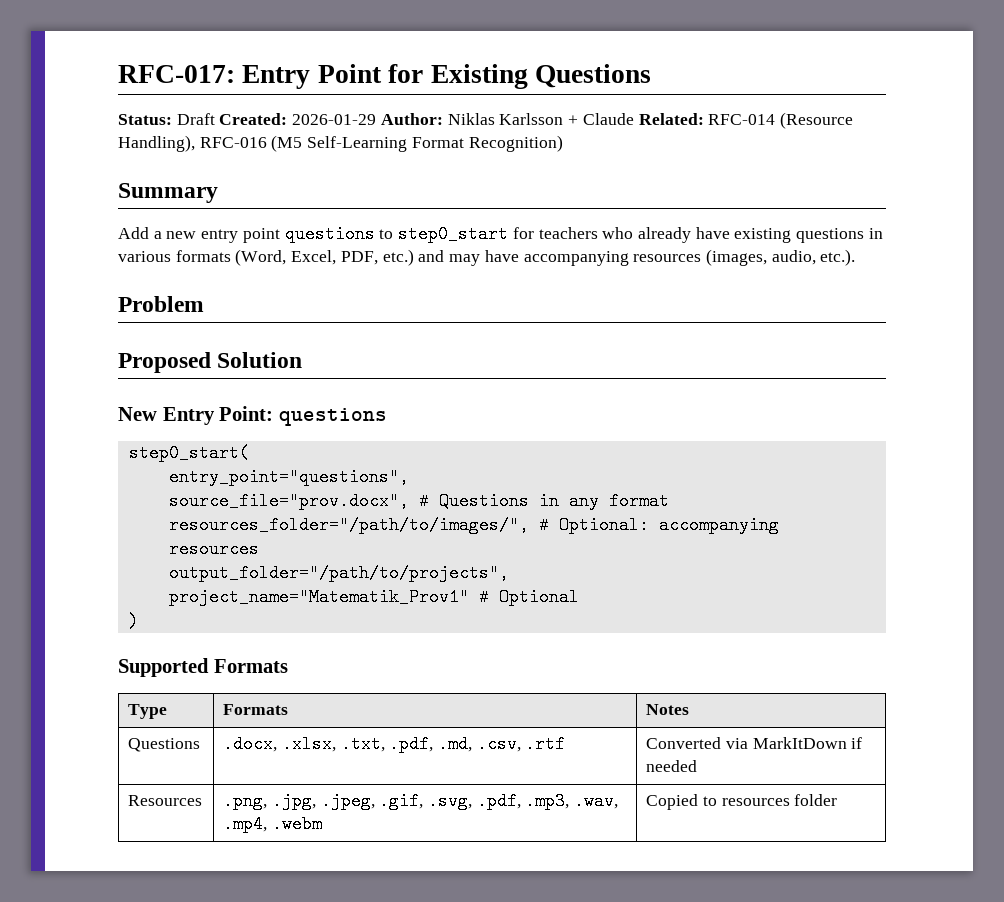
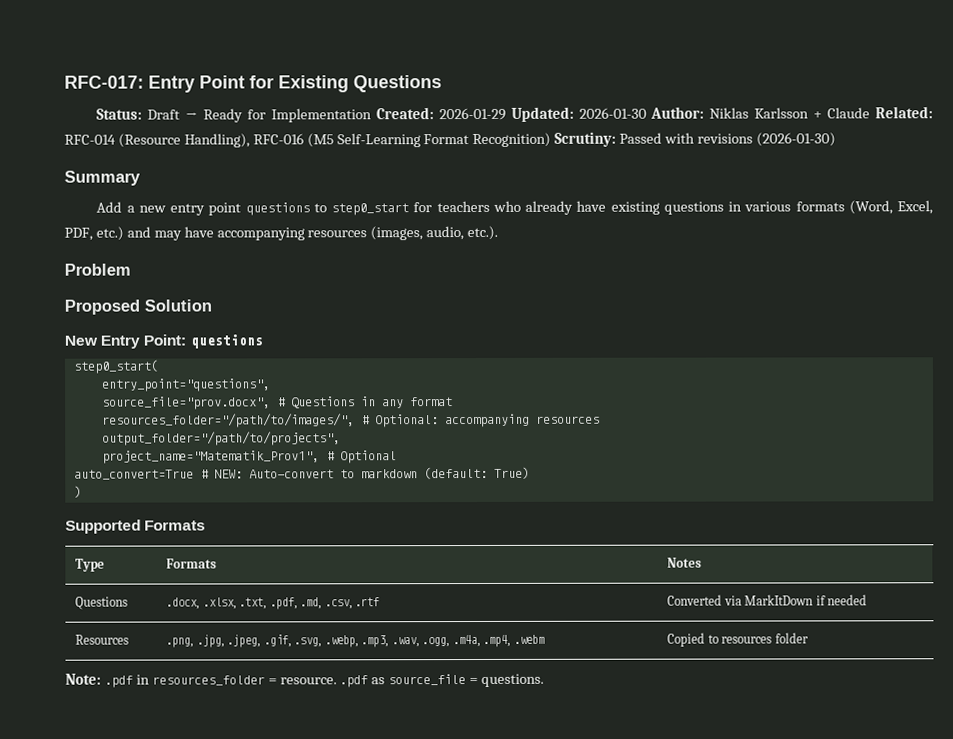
- Status: Draft Created: 2026-01-29 Author: Niklas Karlsson + Claude Related: RFC-014 (Resource Handling), RFC-016 (M5 Self-Learning Format Recognition)
+ Status: Draft → Ready for Implementation Created: 2026-01-29 Updated: 2026-01-30 Author: Niklas Karlsson + Claude Related: RFC-014 (Resource Handling), RFC-016 (M5 Self-Learning Format Recognition) Scrutiny: Passed with revisions (2026-01-30)
- project_name="Matematik_Prov1" # Optional
+ project_name="Matematik_Prov1", # Optional
+ auto_convert=True # NEW: Auto-convert to markdown (default: True)
- Resources | .png, .jpg, .jpeg, .gif, .svg, .pdf, .mp3, .wav, .mp4, .webm | Copied to resources folder
+ Resources | .png, .jpg, .jpeg, .gif, .svg, .webp, .mp3, .wav, .ogg, .m4a, .mp4, .webm | Copied to resources folder
+ Note: .pdf in resources_folder = resource. .pdf as source_file = questions.

